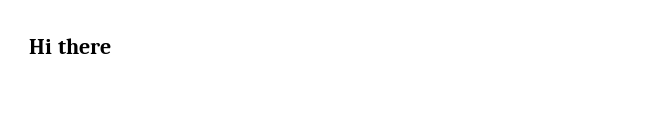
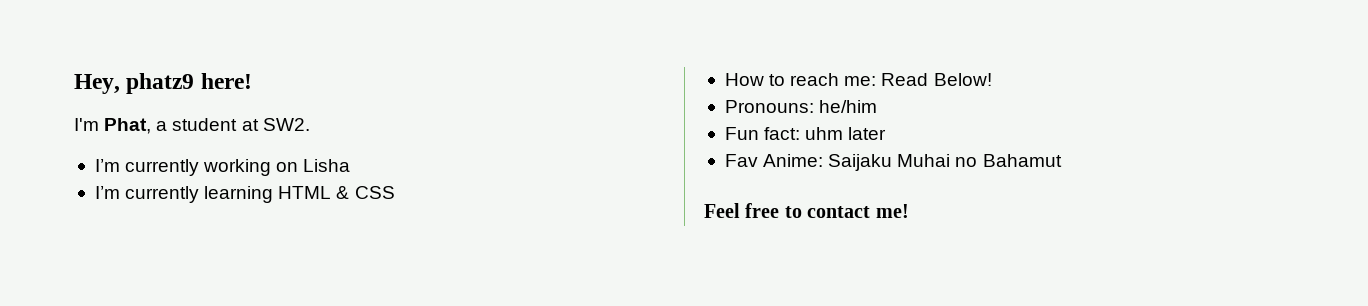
- Hi there
+ Hey, phatz9 here!
+ I'm Phat, a student at SW2.
+ I’m currently working on Lisha
+ I’m currently learning HTML & CSS
+ How to reach me: Read Below!
+ Pronouns: he/him
+ Fun fact: uhm later
+ Fav Anime: Saijaku Muhai no Bahamut
+ Feel free to contact me!

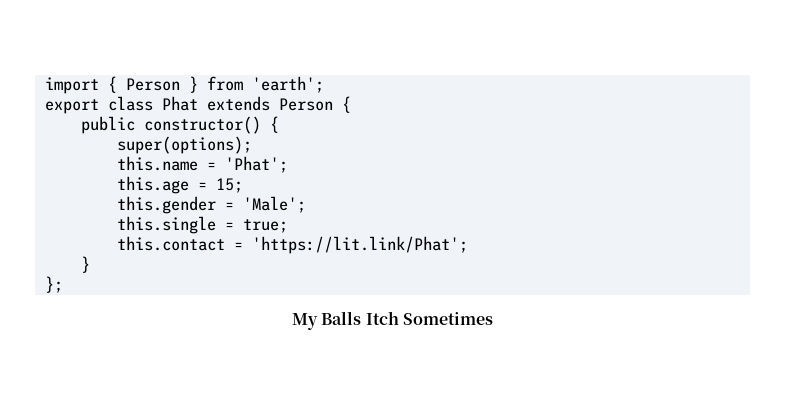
- Hey, phatz9 here!
- I'm Phat, a student at SW2.
- I’m currently working on Lisha
- I’m currently learning HTML & CSS
- How to reach me: Read Below!
- Pronouns: he/him
- Fun fact: uhm later
- Fav Anime: Saijaku Muhai no Bahamut
- Feel free to contact me!
+ import { Person } from 'earth';
+ export class Phat extends Person {
+ public constructor() {
+ super(options);
+ this.name = 'Phat';
+ this.age = 15;
+ this.gender = 'Male';
+ this.single = true;
+ this.contact = 'https://lit.link/Phat';
+ }
+ };
+ My Balls Itch Sometimes

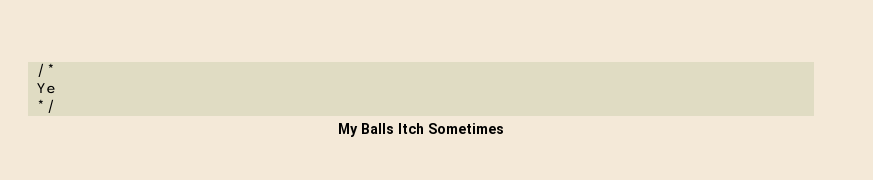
- import { Person } from 'earth';
- export class Phat extends Person {
- public constructor() {
- super(options);
- this.name = 'Phat';
- this.age = 15;
- this.gender = 'Male';
- this.single = true;
- this.contact = 'https://lit.link/Phat';
- }
- };
+ /*
+ Ye
+ */

